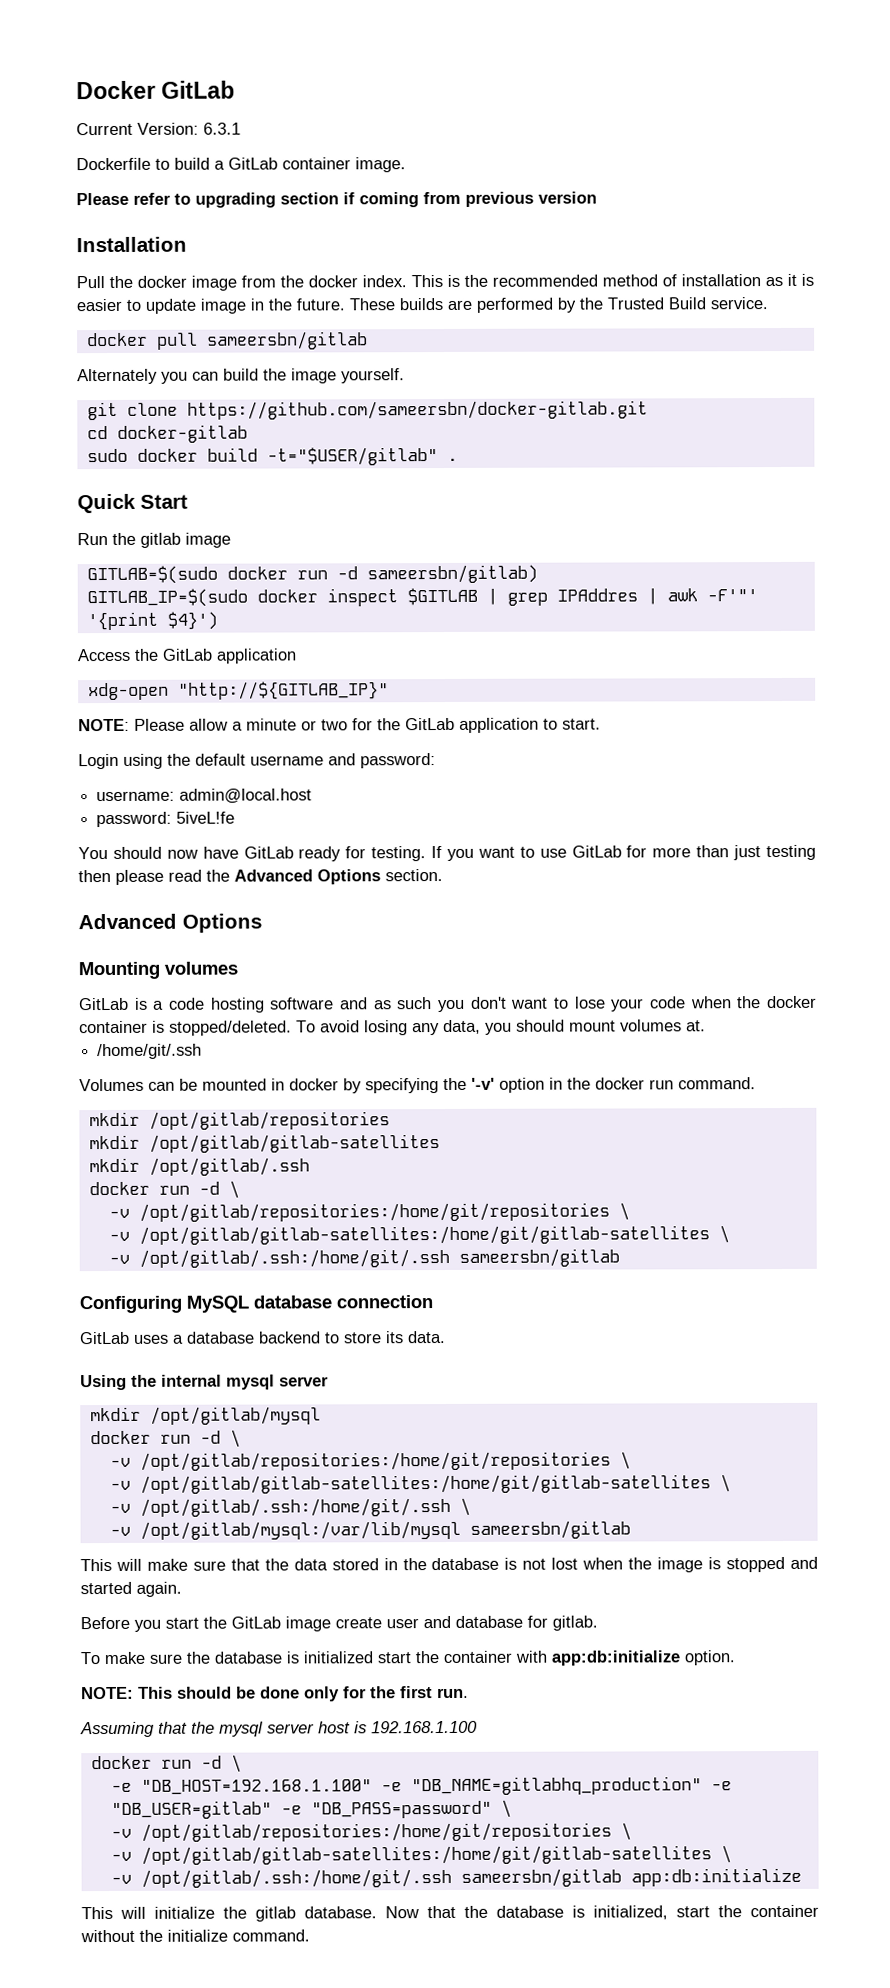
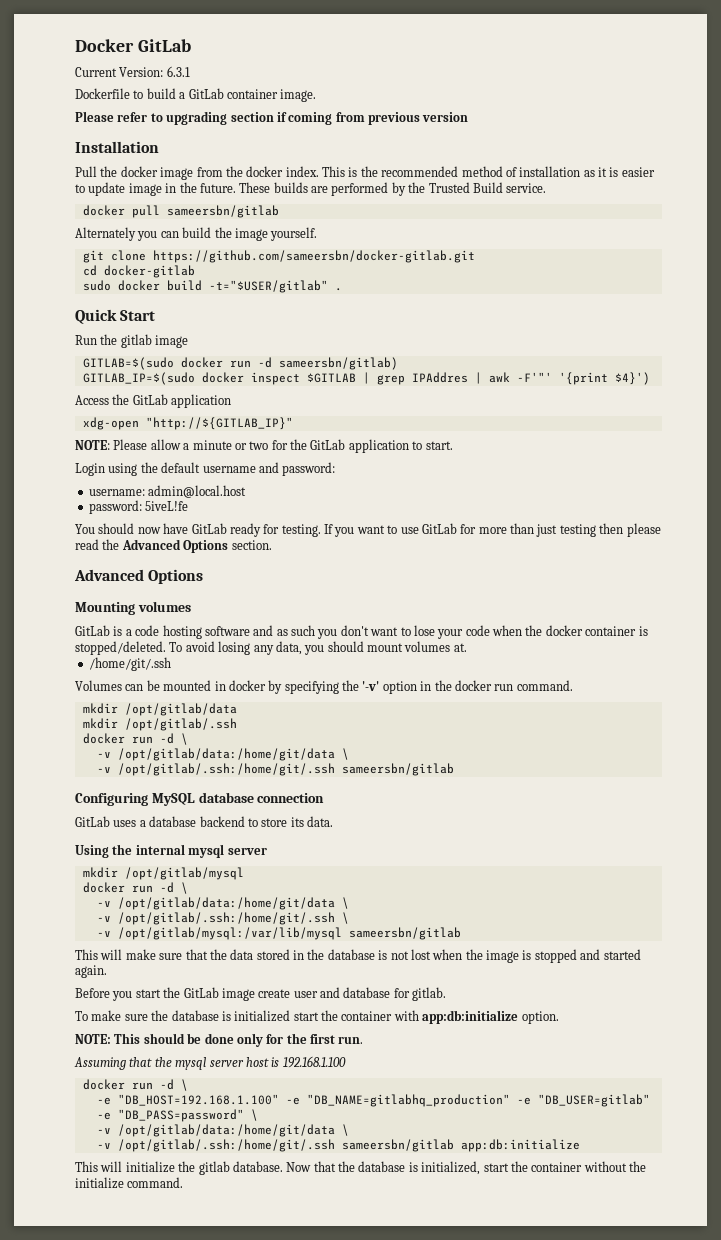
- mkdir /opt/gitlab/repositories
- mkdir /opt/gitlab/gitlab-satellites
+ mkdir /opt/gitlab/data
  mkdir /opt/gitlab/.ssh
  docker run -d \
- -v /opt/gitlab/repositories:/home/git/repositories \
- -v /opt/gitlab/gitlab-satellites:/home/git/gitlab-satellites \
+ -v /opt/gitlab/data:/home/git/data \
  mkdir /opt/gitlab/mysql
  docker run -d \
- -v /opt/gitlab/repositories:/home/git/repositories \
- -v /opt/gitlab/gitlab-satellites:/home/git/gitlab-satellites \
+ -v /opt/gitlab/data:/home/git/data \
  -e "DB_HOST=192.168.1.100" -e "DB_NAME=gitlabhq_production" -e "DB_USER=gitlab" -e "DB_PASS=password" \
- -v /opt/gitlab/repositories:/home/git/repositories \
- -v /opt/gitlab/gitlab-satellites:/home/git/gitlab-satellites \
+ -v /opt/gitlab/data:/home/git/data \

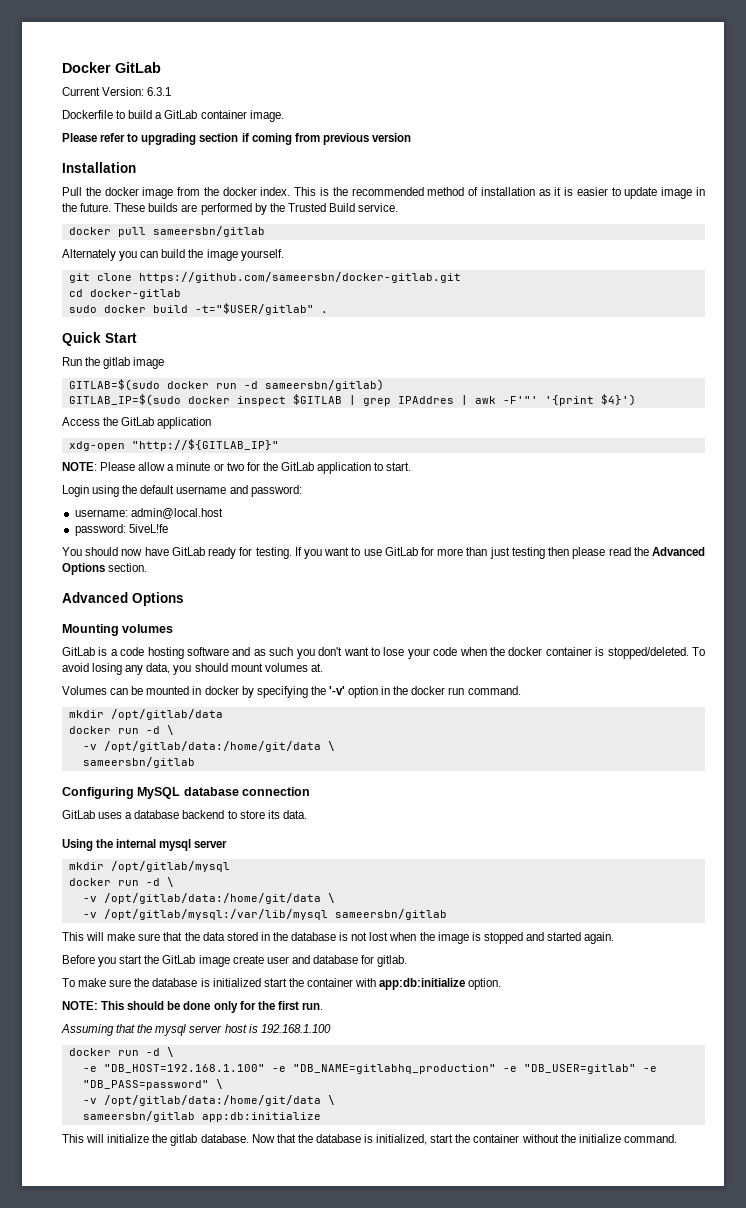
- /home/git/.ssh
  mkdir /opt/gitlab/data
- mkdir /opt/gitlab/.ssh
  docker run -d \
  -v /opt/gitlab/data:/home/git/data \
- -v /opt/gitlab/.ssh:/home/git/.ssh sameersbn/gitlab
+ sameersbn/gitlab
- -v /opt/gitlab/.ssh:/home/git/.ssh \
- -v /opt/gitlab/.ssh:/home/git/.ssh sameersbn/gitlab app:db:initialize
+ sameersbn/gitlab app:db:initialize

